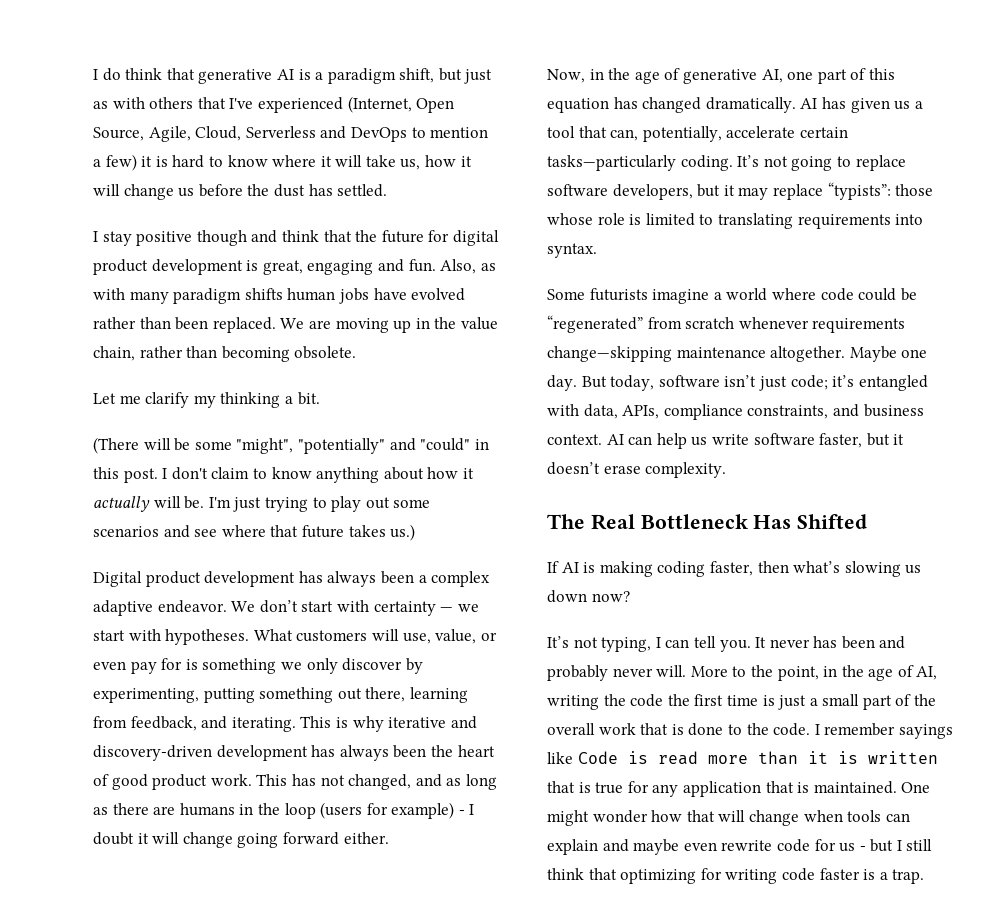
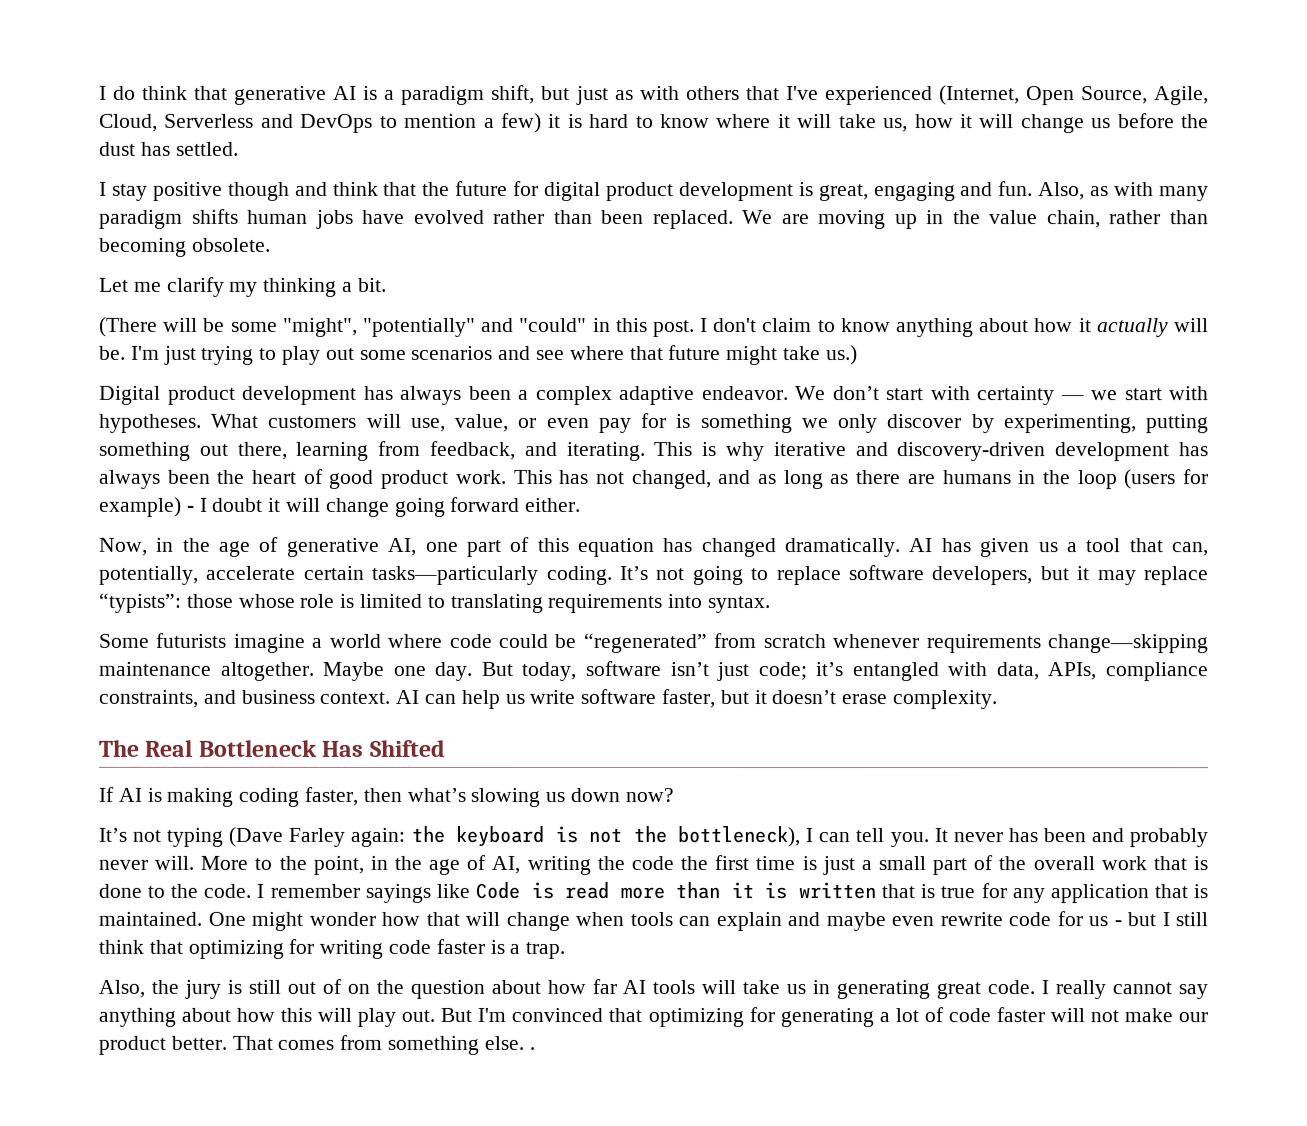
- I'm just trying to play out some scenarios and see where that future takes us.)
+ I'm just trying to play out some scenarios and see where that future might take us.)
- It’s not typing, I can tell you.
+ It’s not typing (Dave Farley again: the keyboard is not the bottleneck), I can tell you.
+ Also, the jury is still out of on the question about how far AI tools will take us in generating great code. I really cannot say anything about how this will play out. But I'm convinced that optimizing for generating a lot of code faster will not make our product better. That comes from something else. .

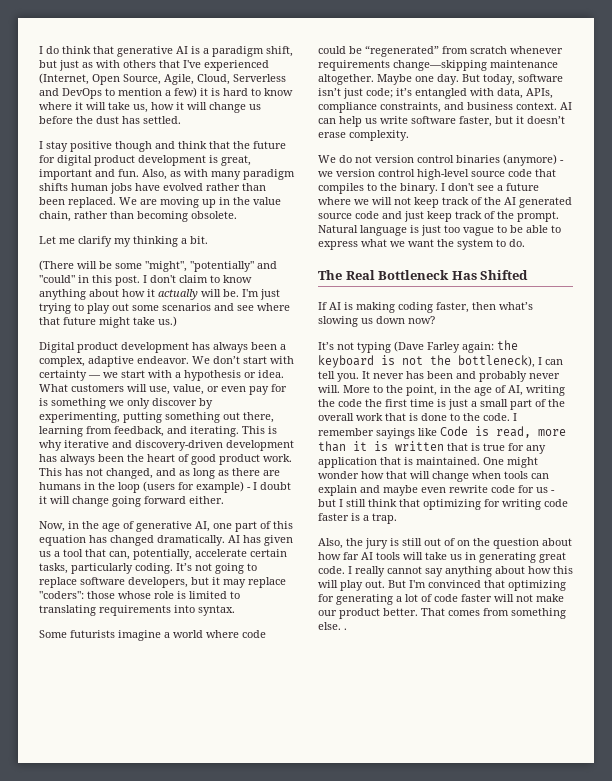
- I stay positive though and think that the future for digital product development is great, engaging and fun.
+ I stay positive though and think that the future for digital product development is great, important and fun.
- Digital product development has always been a complex adaptive endeavor.
+ Digital product development has always been a complex, adaptive endeavor.
- We don’t start with certainty — we start with hypotheses.
+ We don’t start with certainty — we start with a hypothesis or idea.
- AI has given us a tool that can, potentially, accelerate certain tasks—particularly coding.
+ AI has given us a tool that can, potentially, accelerate certain tasks, particularly coding.
- It’s not going to replace software developers, but it may replace “typists”: those whose role is limited to translating requirements into syntax.
+ It’s not going to replace software developers, but it may replace "coders": those whose role is limited to translating requirements into syntax.
+ We do not version control binaries (anymore) - we version control high-level source code that compiles to the binary. I don't see a future where we will not keep track of the AI generated source code and just keep track of the prompt. Natural language is just too vague to be able to express what we want the system to do.
- I remember sayings like Code is read more than it is written that is true for any application that is maintained.
+ I remember sayings like Code is read, more than it is written that is true for any application that is maintained.

